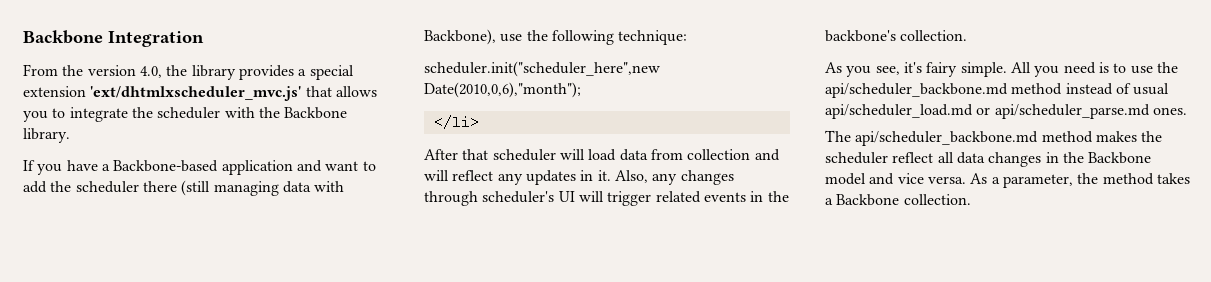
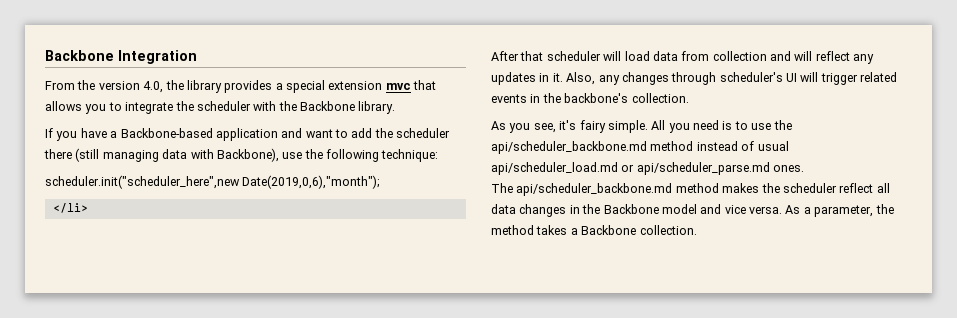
- From the version 4.0, the library provides a special extension 'ext/dhtmlxscheduler_mvc.js' that allows you to integrate the scheduler with the Backbone library.
+ From the version 4.0, the library provides a special extension mvc that allows you to integrate the scheduler with the Backbone library.
- scheduler.init("scheduler_here",new Date(2010,0,6),"month");
+ scheduler.init("scheduler_here",new Date(2019,0,6),"month");

